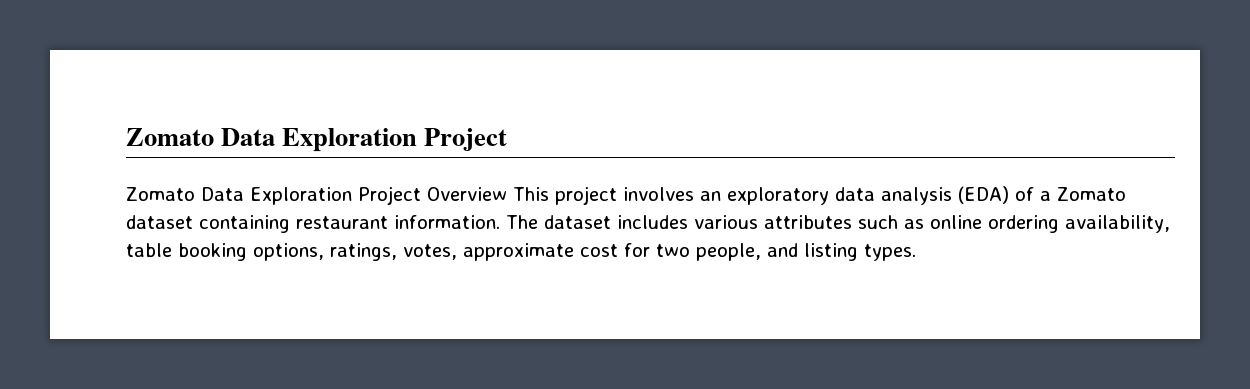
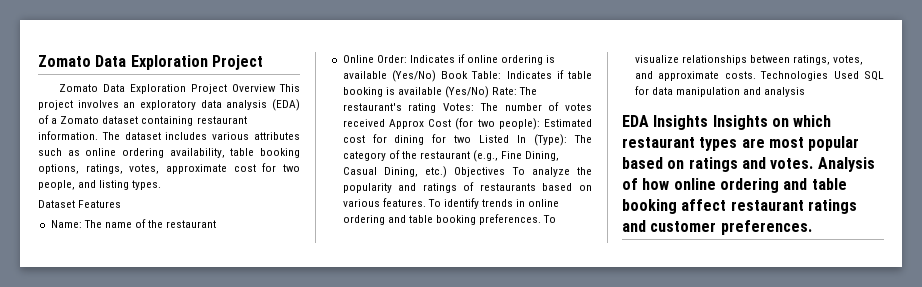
+ Dataset Features
+ Name: The name of the restaurant
+ Online Order: Indicates if online ordering is available (Yes/No) Book Table: Indicates if table booking is available (Yes/No) Rate: The restaurant's rating Votes: The number of votes received Approx Cost (for two people): Estimated cost for dining for two Listed In (Type): The category of the restaurant (e.g., Fine Dining, Casual Dining, etc.) Objectives To analyze the popularity and ratings of restaurants based on various features. To identify trends in online ordering and table booking preferences. To visualize relationships between ratings, votes, and approximate costs. Technologies Used SQL for data manipulation and analysis
+ EDA Insights Insights on which restaurant types are most popular based on ratings and votes. Analysis of how online ordering and table booking affect restaurant ratings and customer preferences.

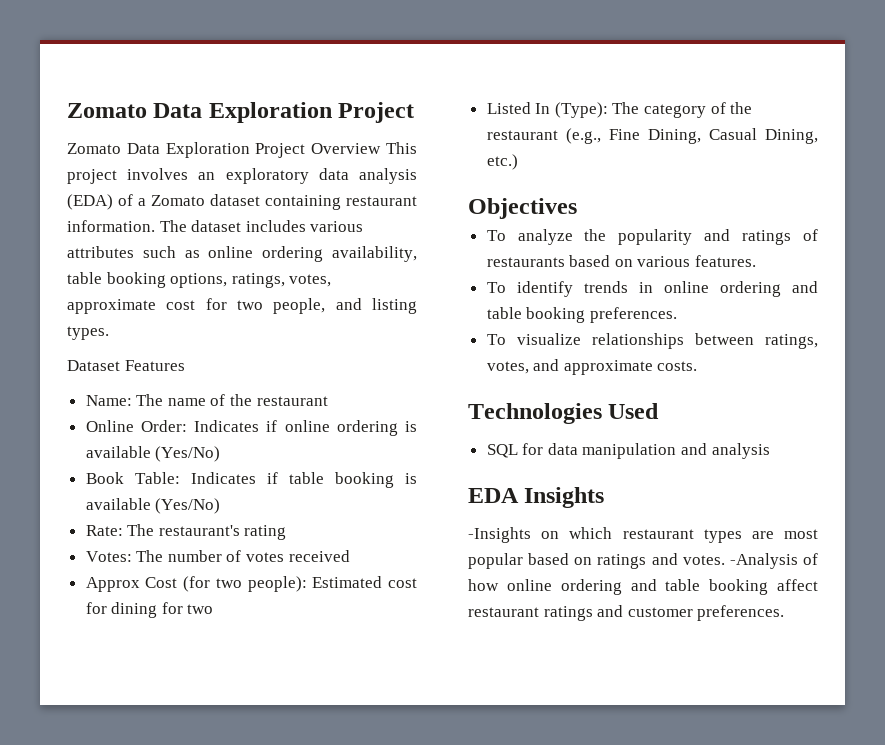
- Indicates if online ordering is available (Yes/No) Book Table:
+ Indicates if online ordering is available (Yes/No)
+ Book Table:
- Indicates if table booking is available (Yes/No) Rate:
+ Indicates if table booking is available (Yes/No)
+ Rate:
- The restaurant's rating Votes:
+ The restaurant's rating
+ Votes:
- The number of votes received Approx Cost (for two people):
+ The number of votes received
+ Approx Cost (for two people):
- Estimated cost for dining for two Listed In (Type):
+ Estimated cost for dining for two
+ Listed In (Type):
- The category of the restaurant (e.g., Fine Dining, Casual Dining, etc.) Objectives To analyze the popularity and ratings of restaurants based on various features. To identify trends in online ordering and table booking preferences. To visualize relationships between ratings, votes, and approximate costs. Technologies Used SQL for data manipulation and analysis
+ The category of the restaurant (e.g., Fine Dining, Casual Dining, etc.)
+ Objectives
+ To analyze the popularity and ratings of restaurants based on various features.
+ To identify trends in online ordering and table booking preferences.
+ To visualize relationships between ratings, votes, and approximate costs.
+ Technologies Used
+ SQL for data manipulation and analysis
- EDA Insights Insights on which restaurant types are most popular based on ratings and votes.
+ EDA Insights
+ -Insights on which restaurant types are most popular based on ratings and votes.
- Analysis of how online ordering and table booking affect restaurant ratings and customer preferences.
+ -Analysis of how online ordering and table booking affect restaurant ratings and customer preferences.

